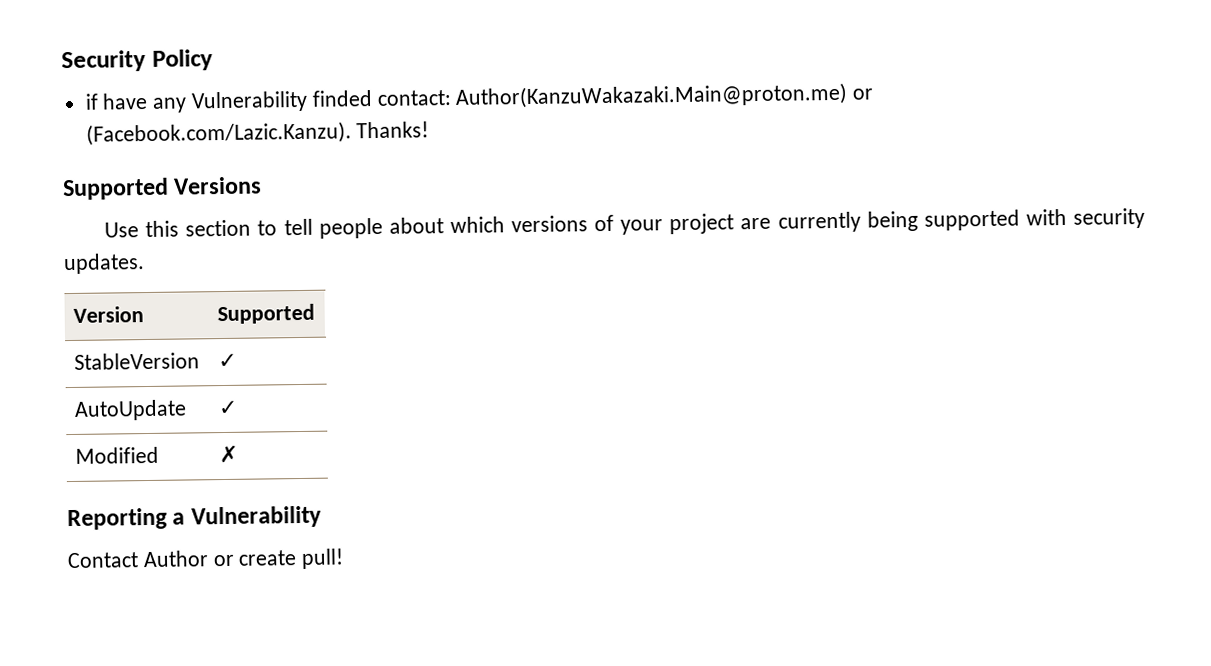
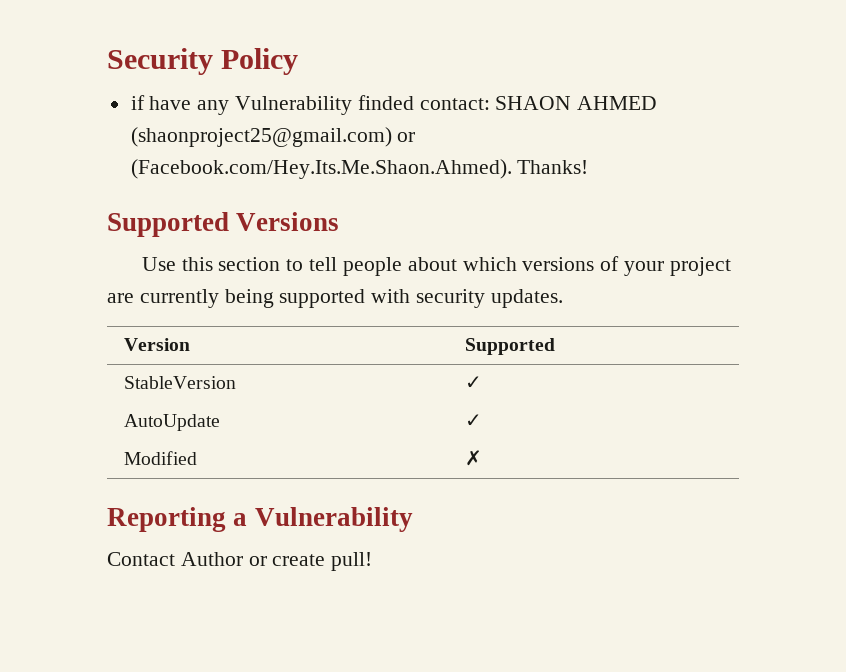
- if have any Vulnerability finded contact: Author(KanzuWakazaki.Main@proton.me) or (Facebook.com/Lazic.Kanzu). Thanks!
+ if have any Vulnerability finded contact: SHAON AHMED (shaonproject25@gmail.com) or (Facebook.com/Hey.Its.Me.Shaon.Ahmed). Thanks!

